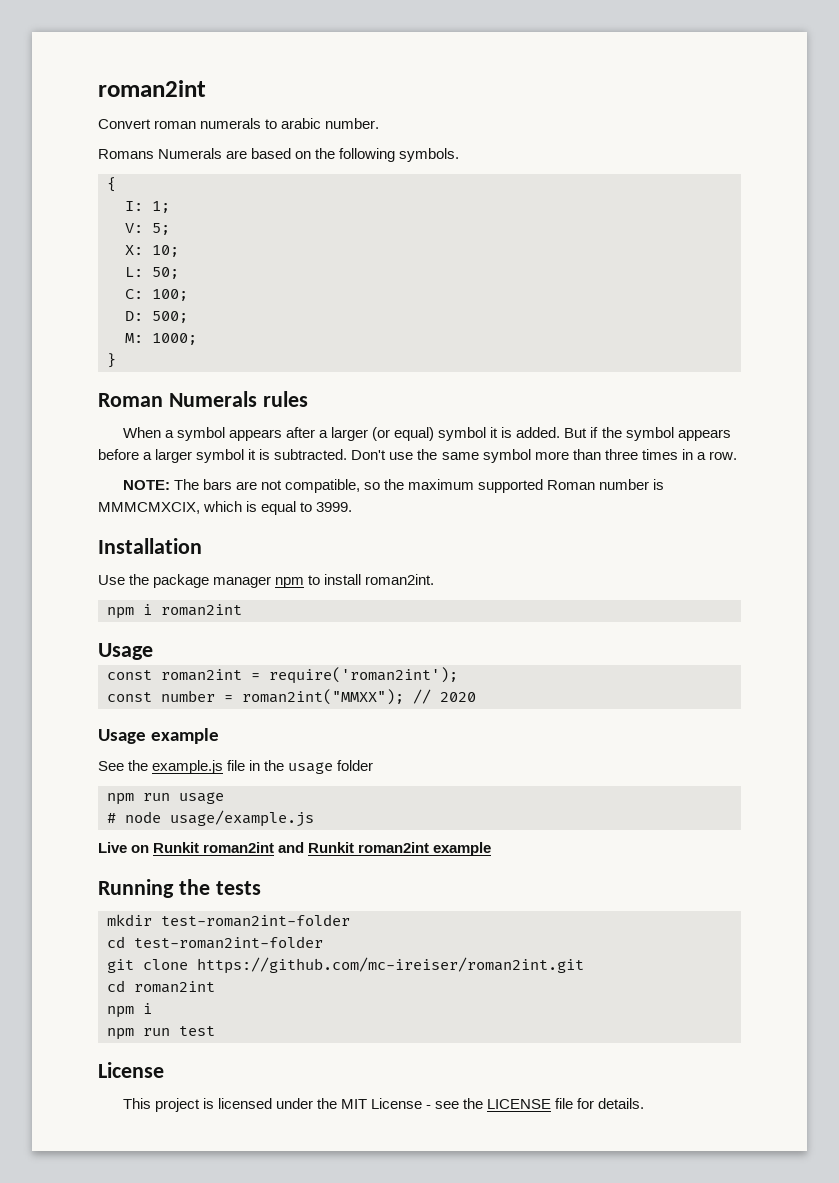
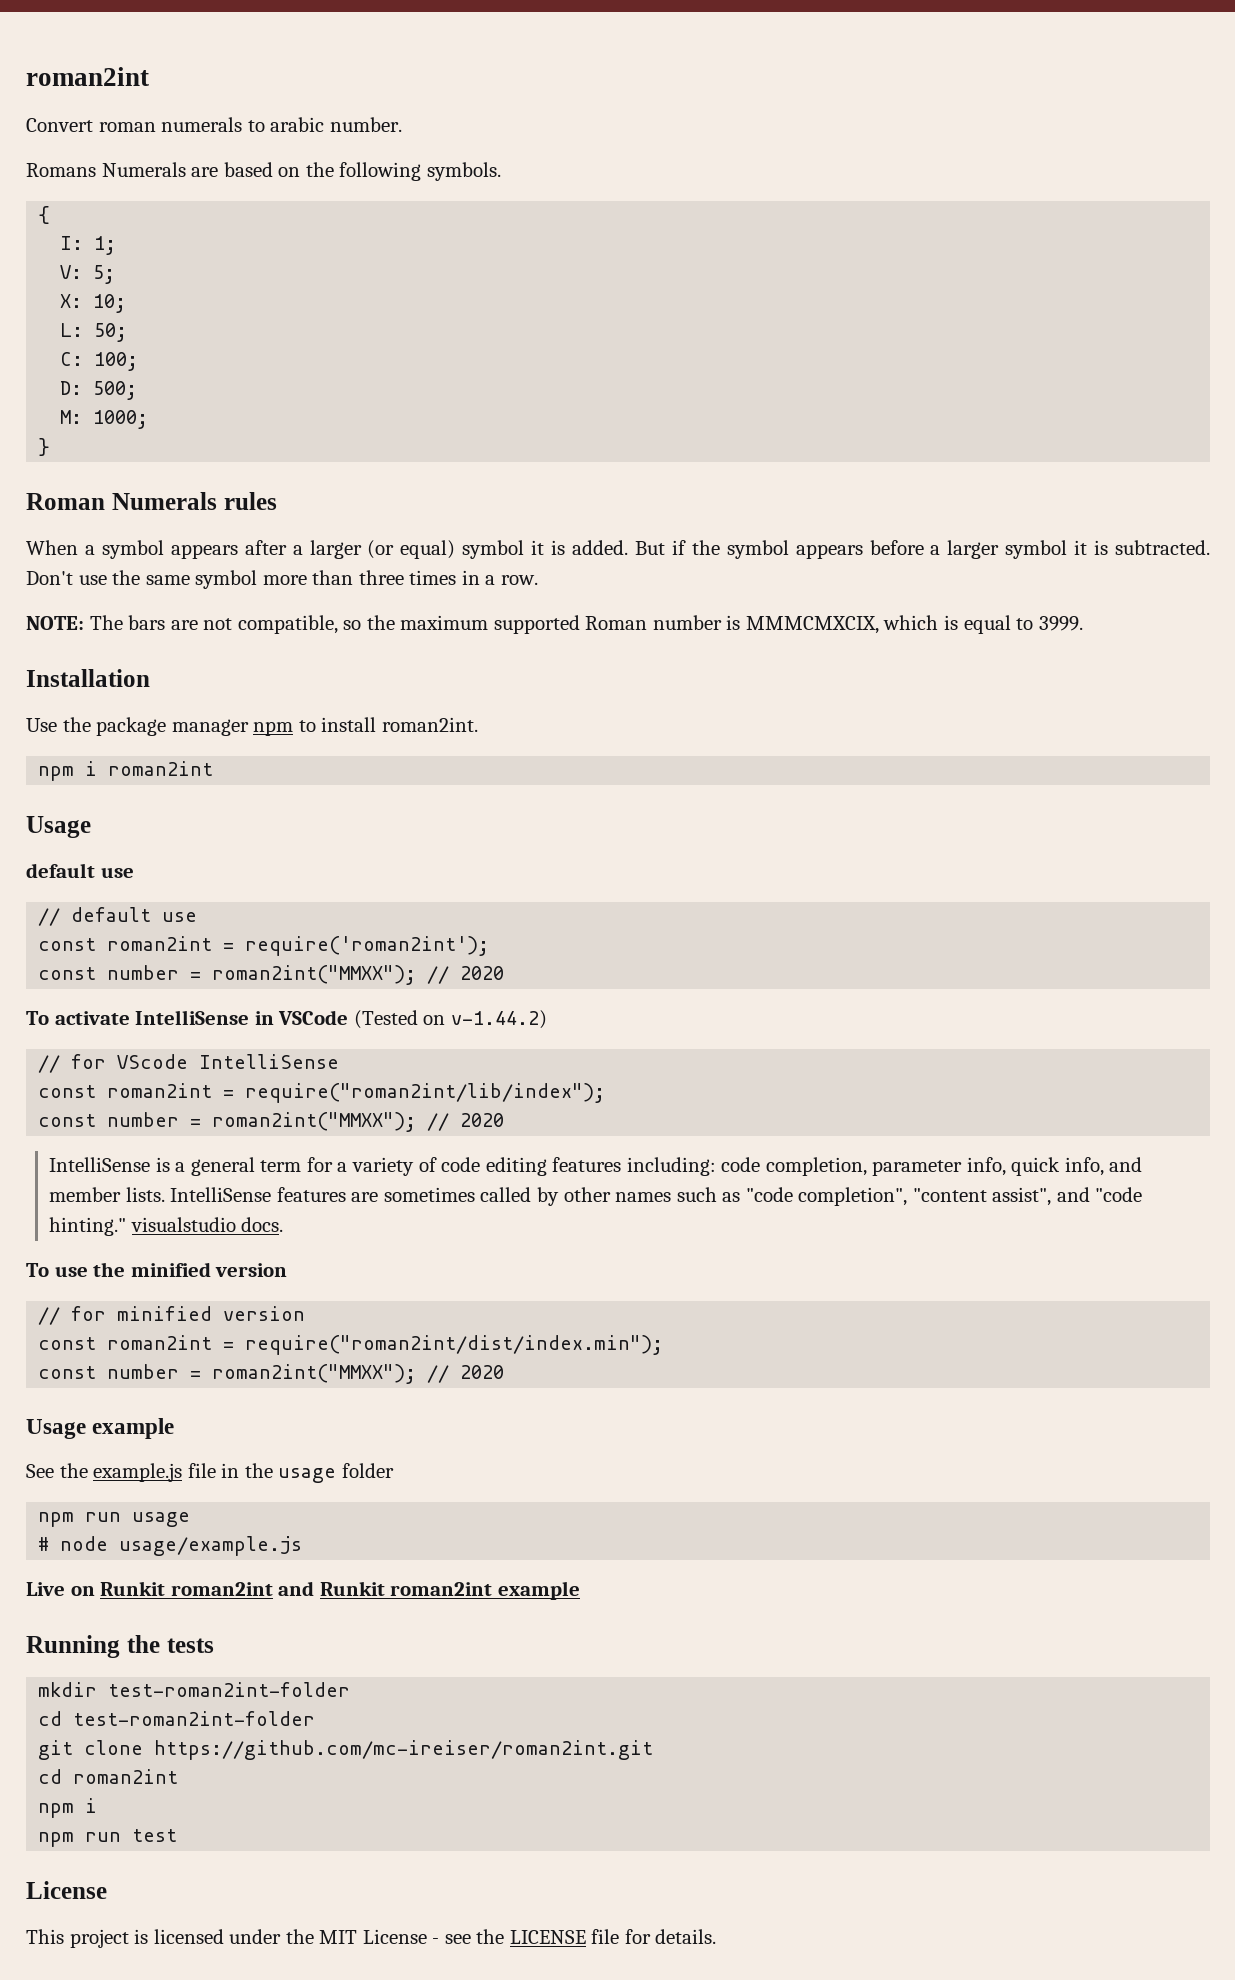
  npm i roman2int
  Usage
+ default use
+ // default use
+ To activate IntelliSense in VSCode (Tested on v-1.44.2)
+ // for VScode IntelliSense
+ const roman2int = require("roman2int/lib/index");
+ const number = roman2int("MMXX"); // 2020
+ IntelliSense is a general term for a variety of code editing features including: code completion, parameter info, quick info, and member lists. IntelliSense features are sometimes called by other names such as "code completion", "content assist", and "code hinting." visualstudio docs.
+ To use the minified version
+ // for minified version
+ const roman2int = require("roman2int/dist/index.min");
+ const number = roman2int("MMXX"); // 2020

